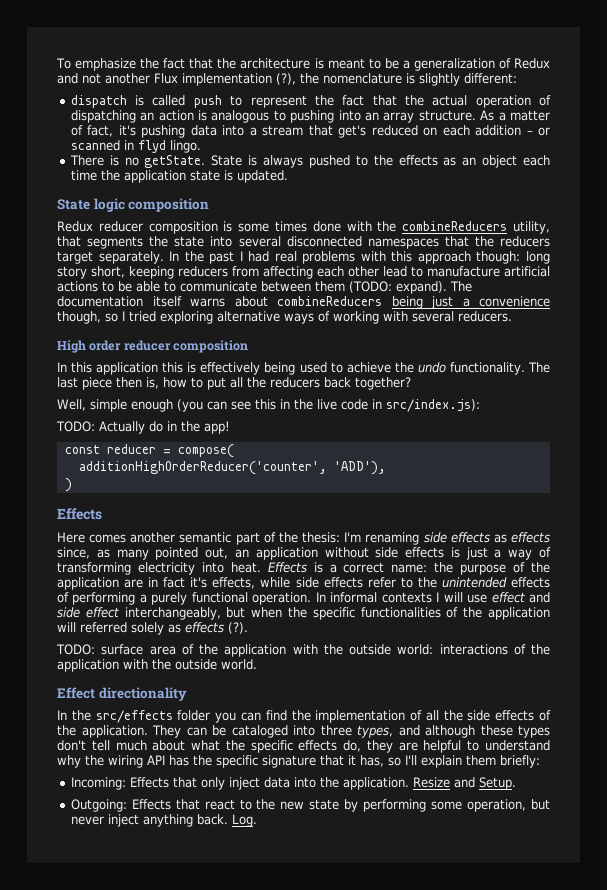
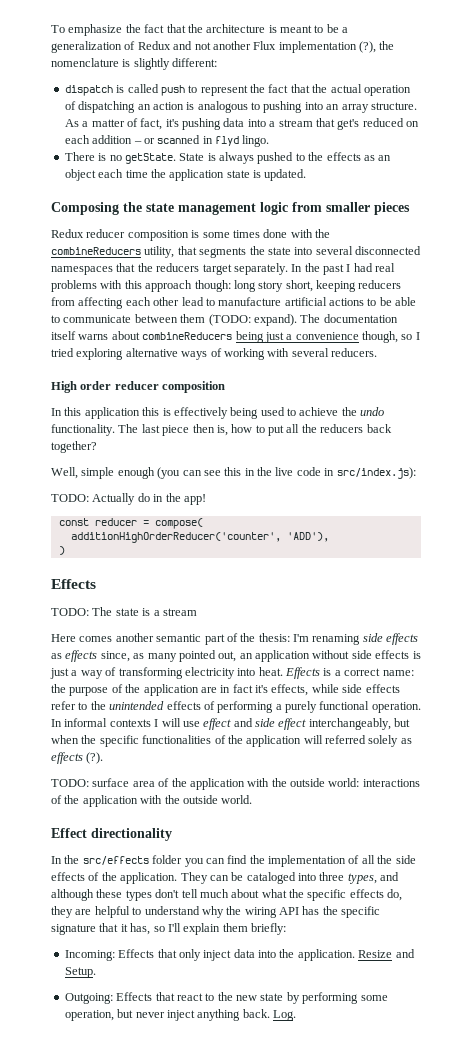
- State logic composition
+ Composing the state management logic from smaller pieces
+ TODO: The state is a stream

